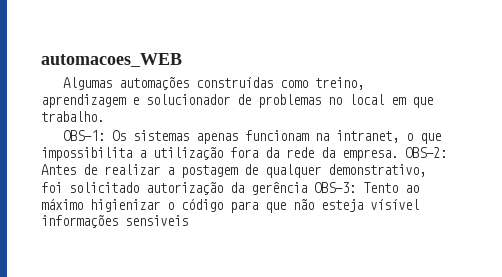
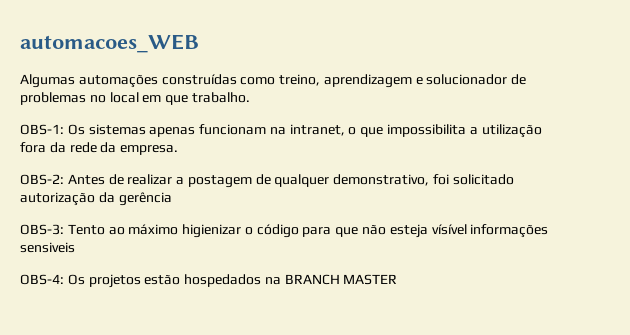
- OBS-1: Os sistemas apenas funcionam na intranet, o que impossibilita a utilização fora da rede da empresa. OBS-2: Antes de realizar a postagem de qualquer demonstrativo, foi solicitado autorização da gerência OBS-3: Tento ao máximo higienizar o código para que não esteja vísível informações sensiveis
+ OBS-1: Os sistemas apenas funcionam na intranet, o que impossibilita a utilização fora da rede da empresa.
+ OBS-2: Antes de realizar a postagem de qualquer demonstrativo, foi solicitado autorização da gerência
+ OBS-3: Tento ao máximo higienizar o código para que não esteja vísível informações sensiveis
+ OBS-4: Os projetos estão hospedados na BRANCH MASTER

